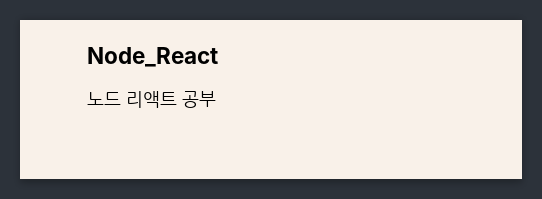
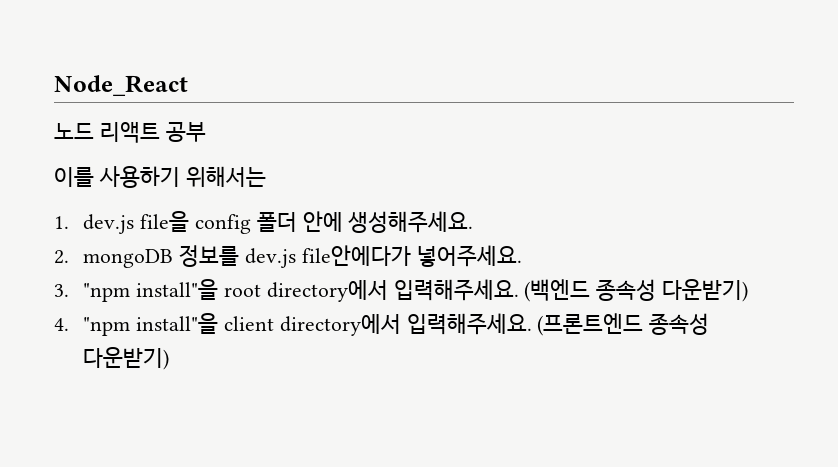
+ 이를 사용하기 위해서는
+ 1. dev.js file을 config 폴더 안에 생성해주세요.
+ 2. mongoDB 정보를 dev.js file안에다가 넣어주세요.
+ 3. "npm install"을 root directory에서 입력해주세요. (백엔드 종속성 다운받기)
+ 4. "npm install"을 client directory에서 입력해주세요. (프론트엔드 종속성 다운받기)

